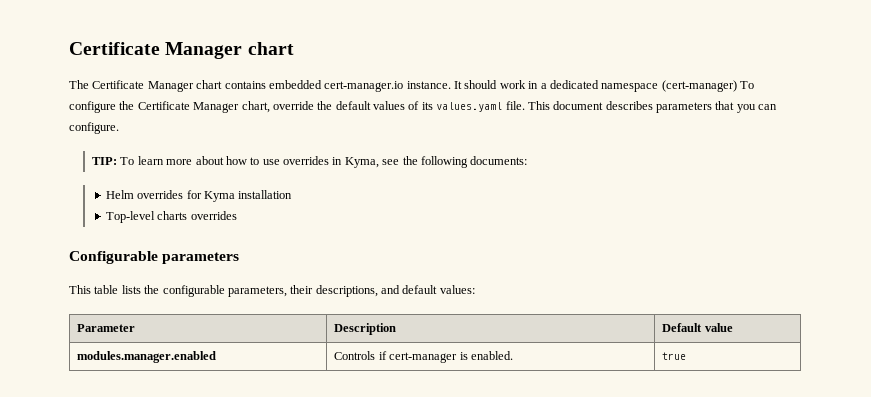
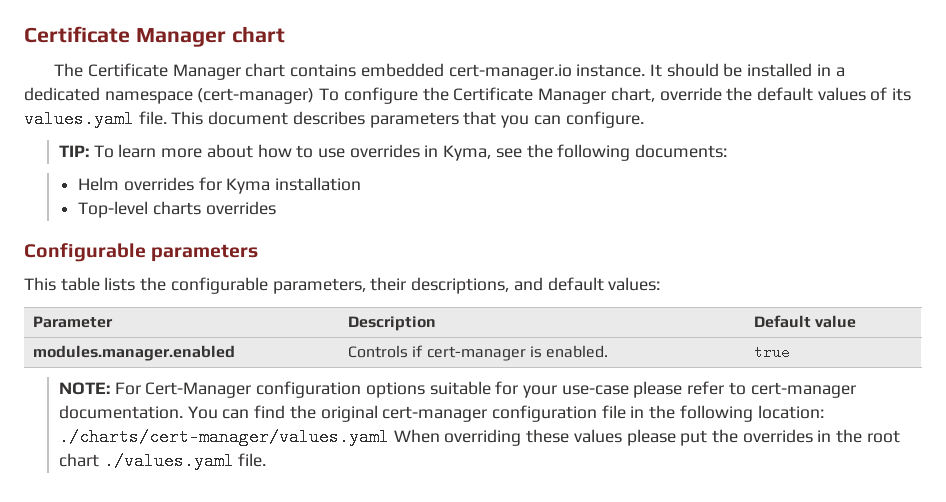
- It should work in a dedicated namespace (cert-manager) To configure the Certificate Manager chart, override the default values of its values.yaml file.
+ It should be installed in a dedicated namespace (cert-manager) To configure the Certificate Manager chart, override the default values of its values.yaml file.
+ NOTE: For Cert-Manager configuration options suitable for your use-case please refer to cert-manager documentation. You can find the original cert-manager configuration file in the following location: ./charts/cert-manager/values.yaml When overriding these values please put the overrides in the root chart ./values.yaml file.

